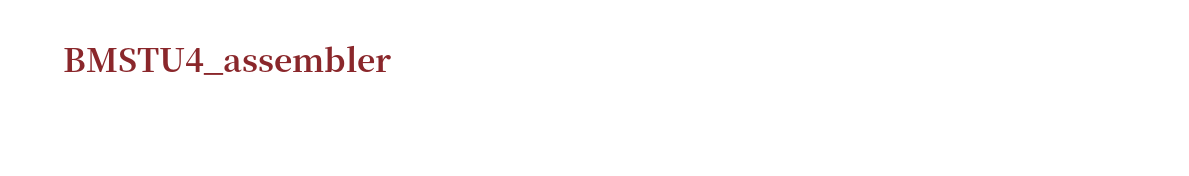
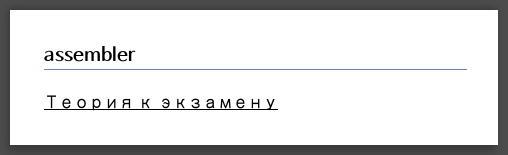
- BMSTU4_assembler
+ assembler
+ Теория к экзамену

